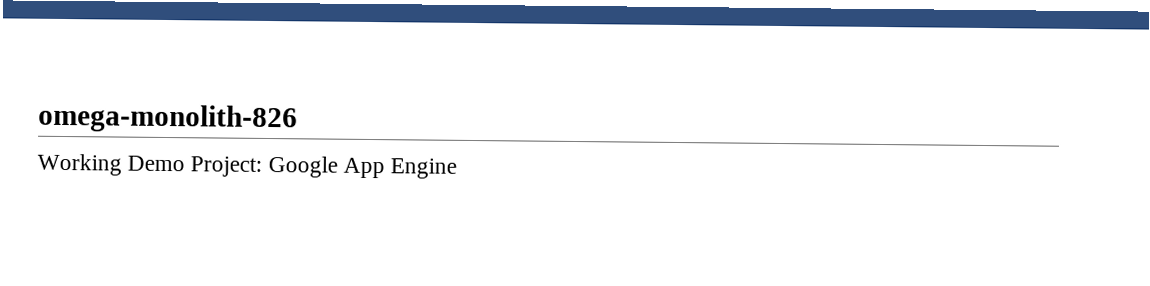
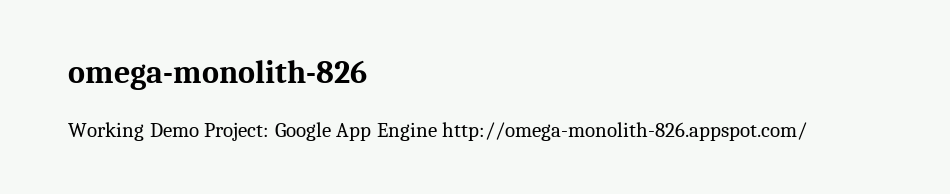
- Working Demo Project: Google App Engine
+ Working Demo Project: Google App Engine http://omega-monolith-826.appspot.com/

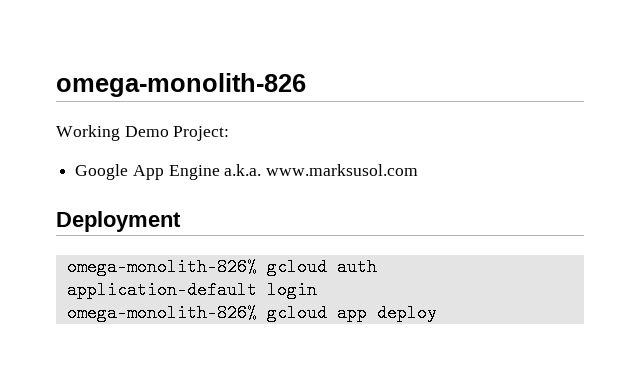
- Working Demo Project: Google App Engine http://omega-monolith-826.appspot.com/
+ Working Demo Project:
+ Google App Engine a.k.a. www.marksusol.com
+ Deployment
+ omega-monolith-826% gcloud auth application-default login
+ omega-monolith-826% gcloud app deploy

